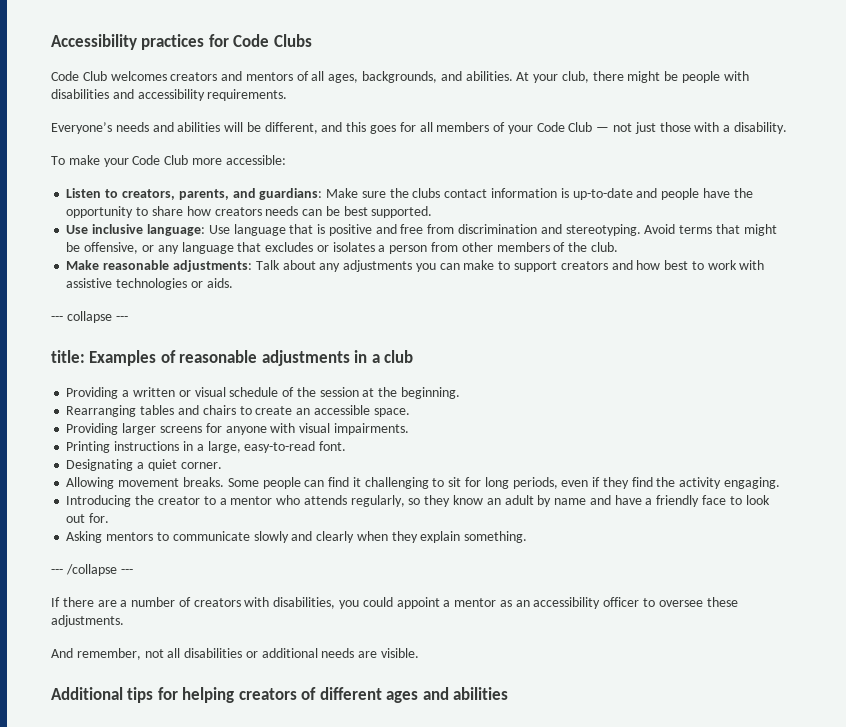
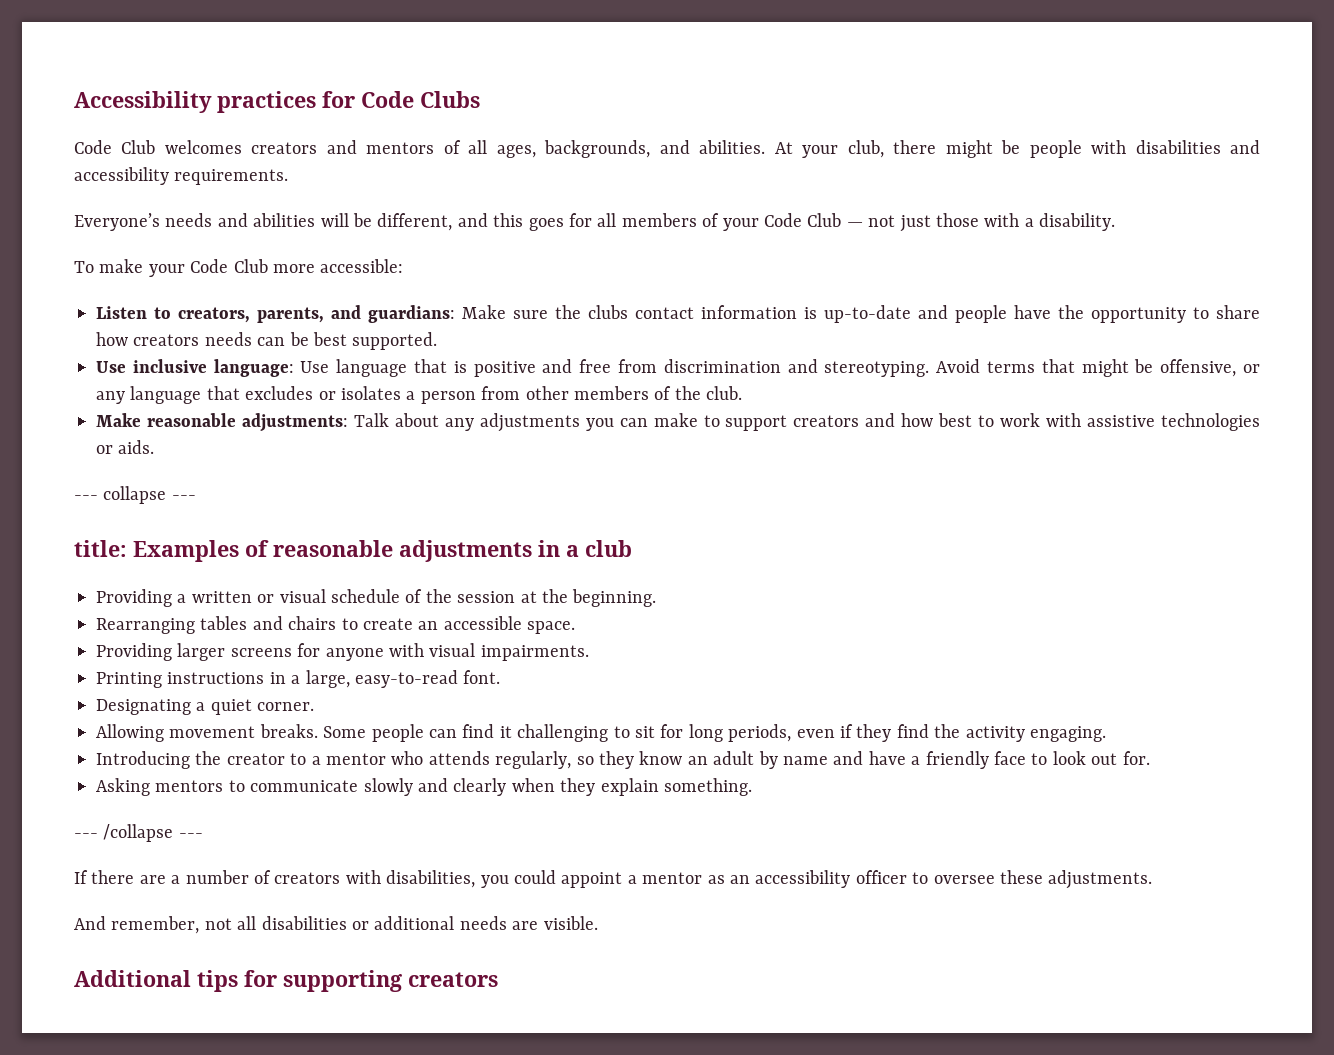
- Additional tips for helping creators of different ages and abilities
+ Additional tips for supporting creators

